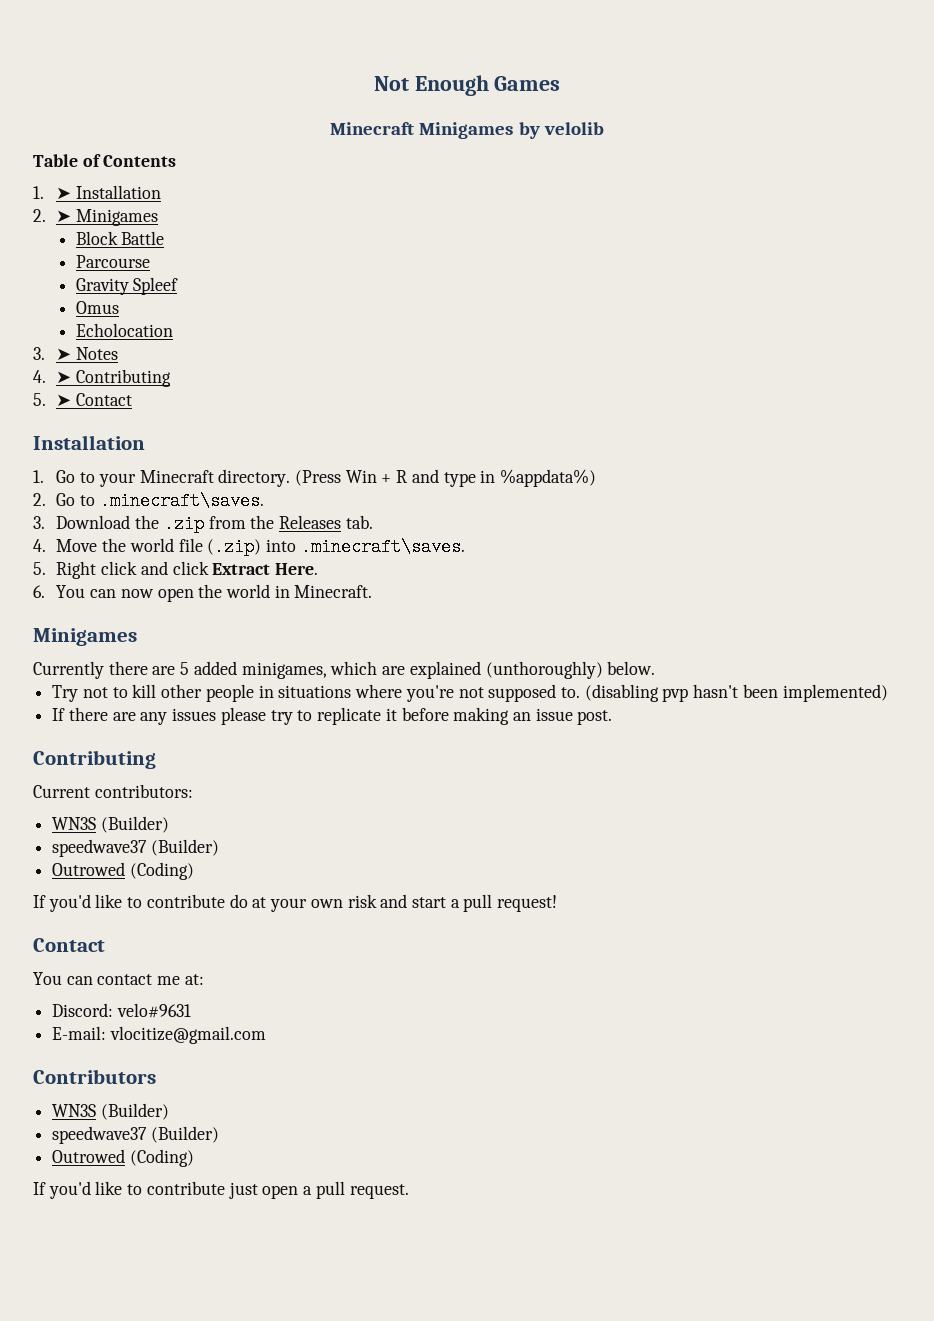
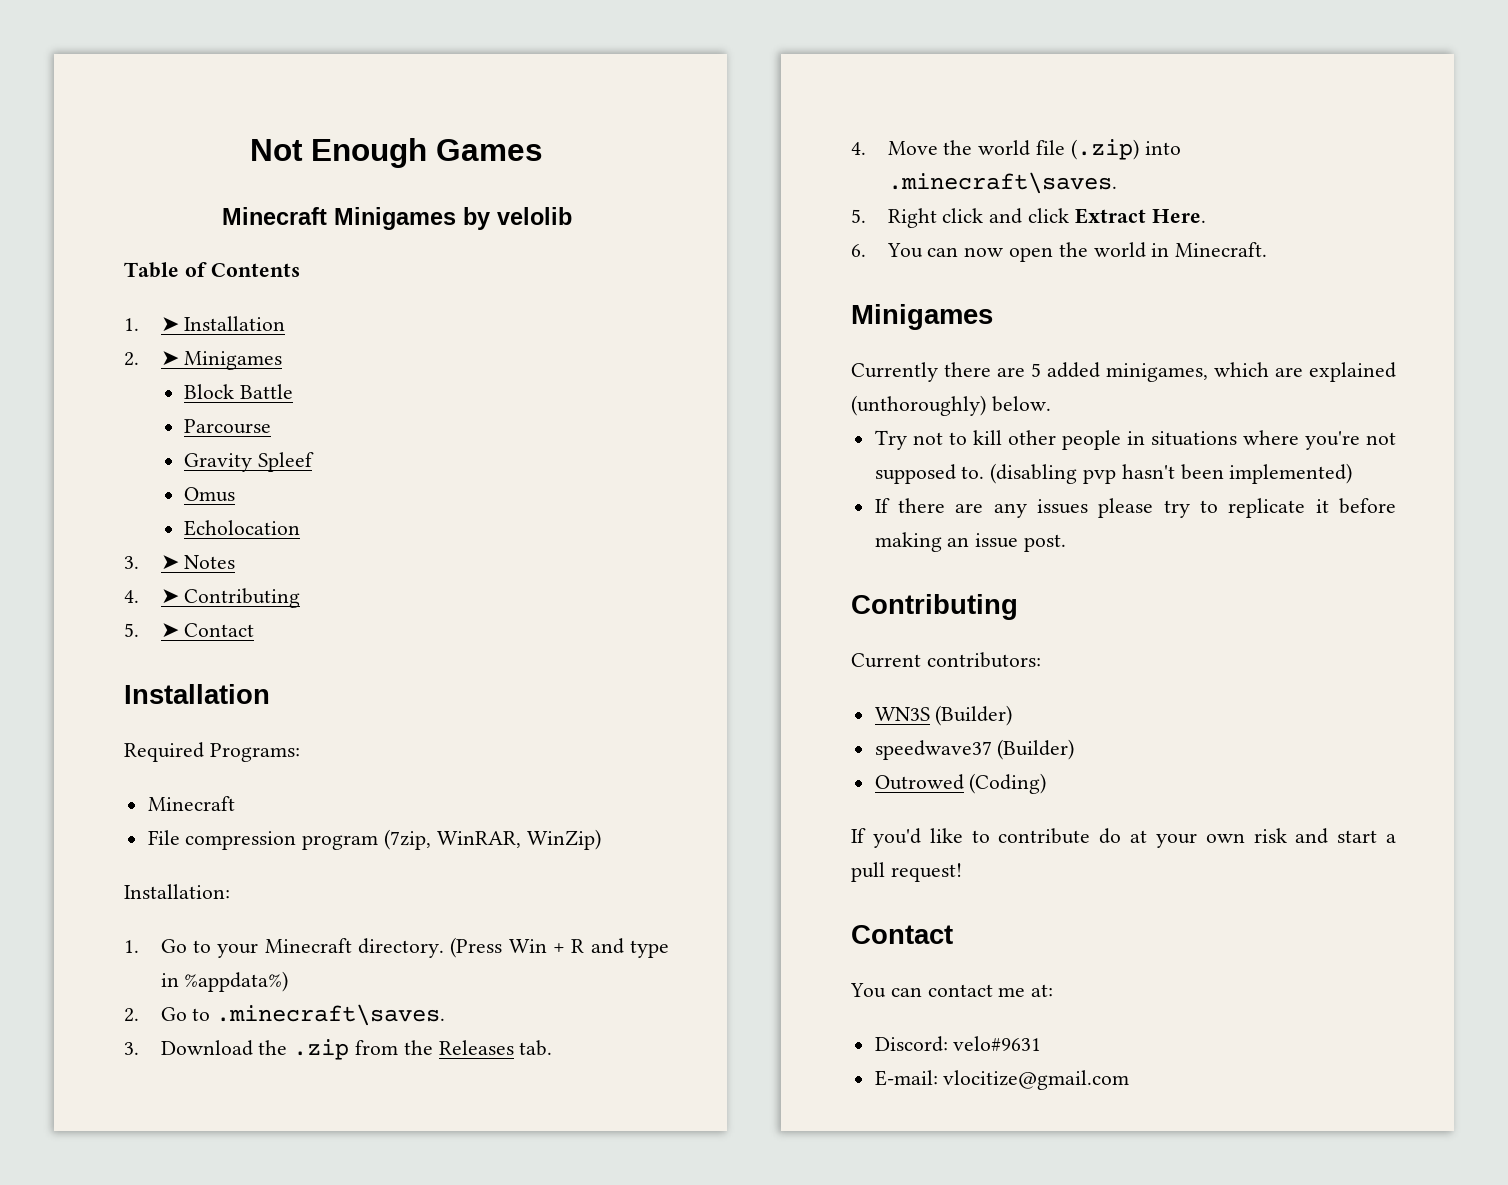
+ Required Programs:
+ Minecraft
+ File compression program (7zip, WinRAR, WinZip)
+ Installation:
- Contributors
- WN3S (Builder)
- speedwave37 (Builder)
- Outrowed (Coding)
- If you'd like to contribute just open a pull request.

